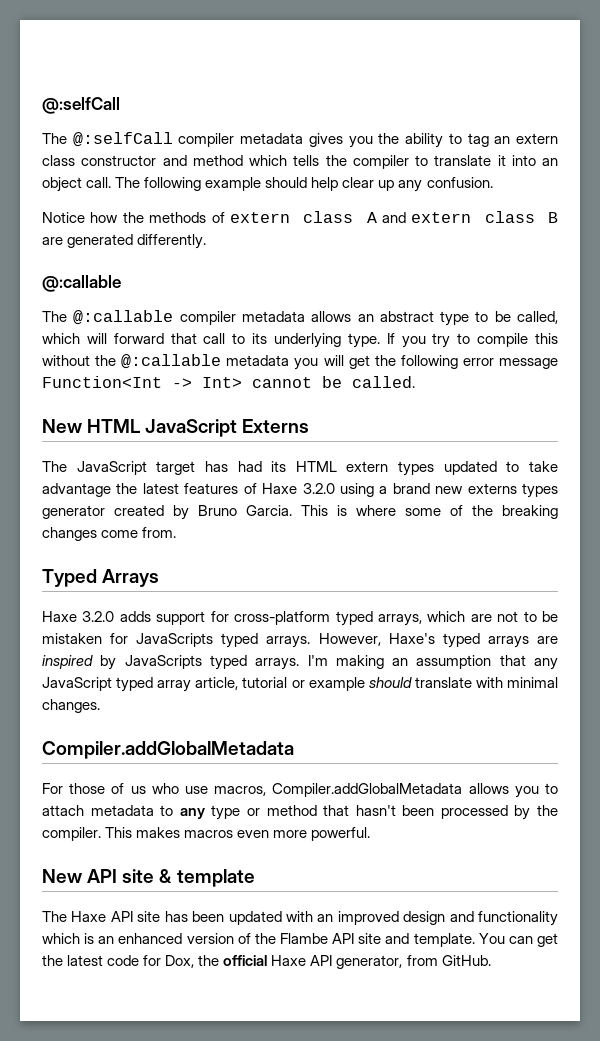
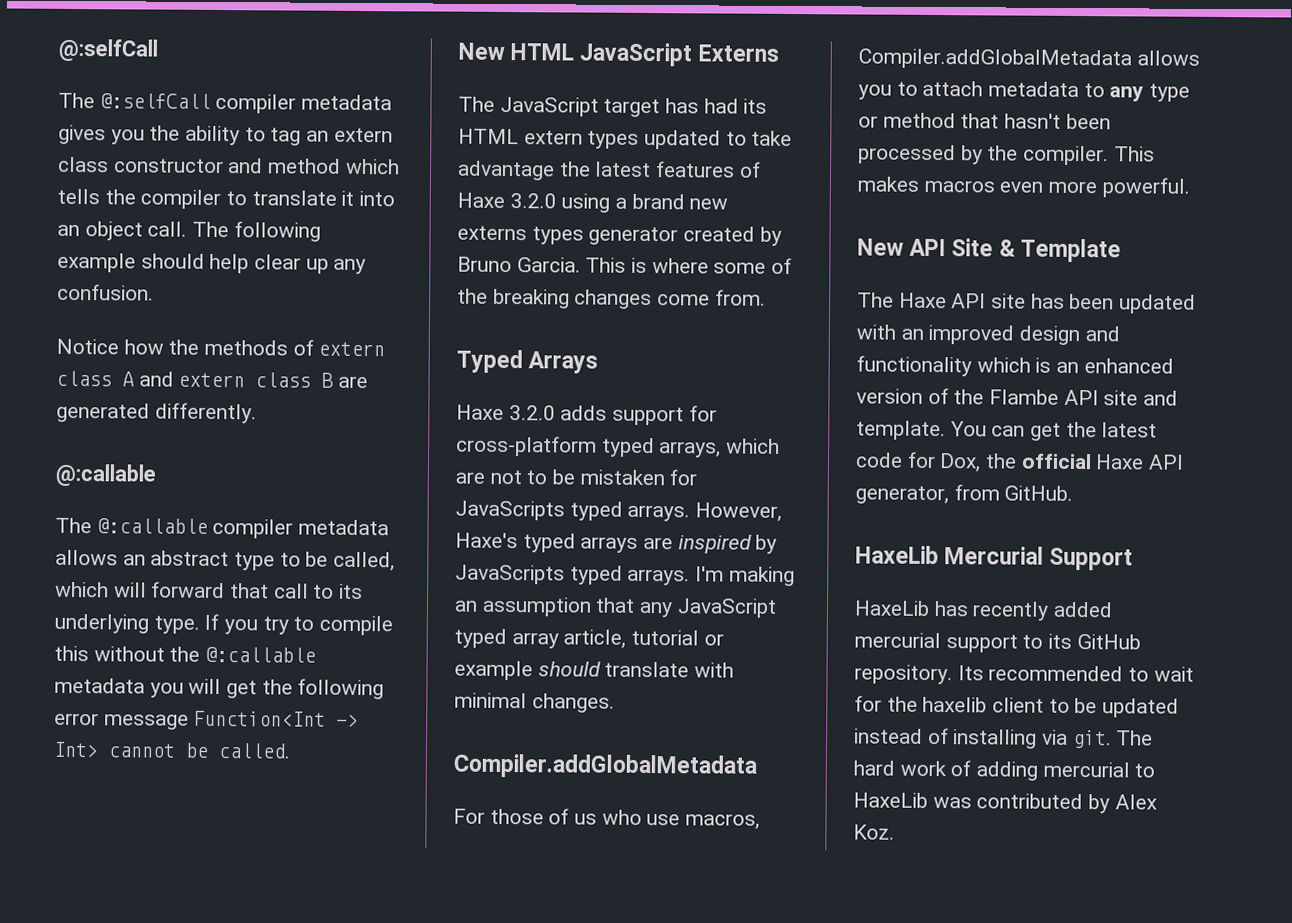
- New API site & template
+ New API Site & Template
+ HaxeLib Mercurial Support
+ HaxeLib has recently added mercurial support to its GitHub repository. Its recommended to wait for the haxelib client to be updated instead of installing via git. The hard work of adding mercurial to HaxeLib was contributed by Alex Koz.

